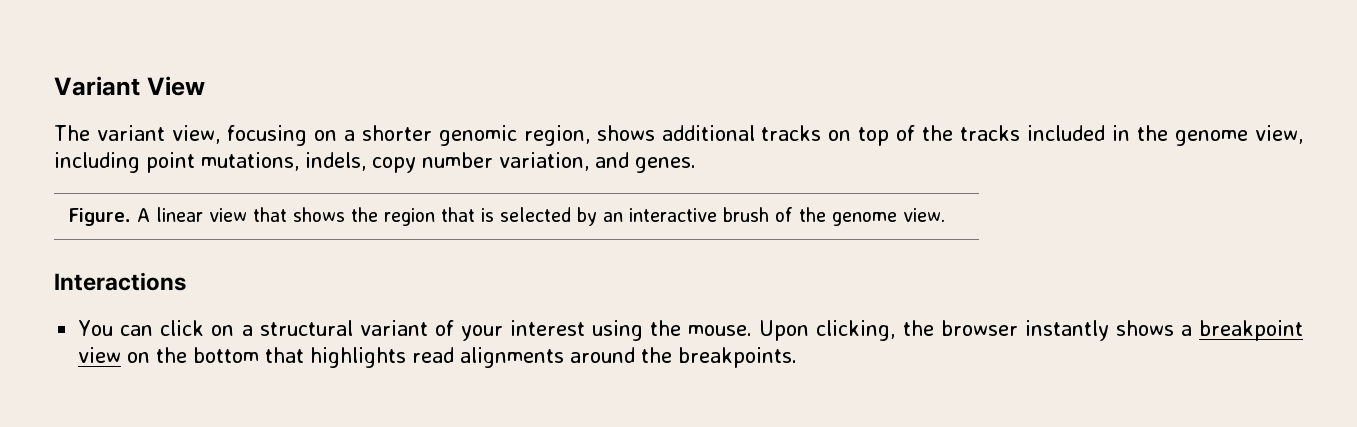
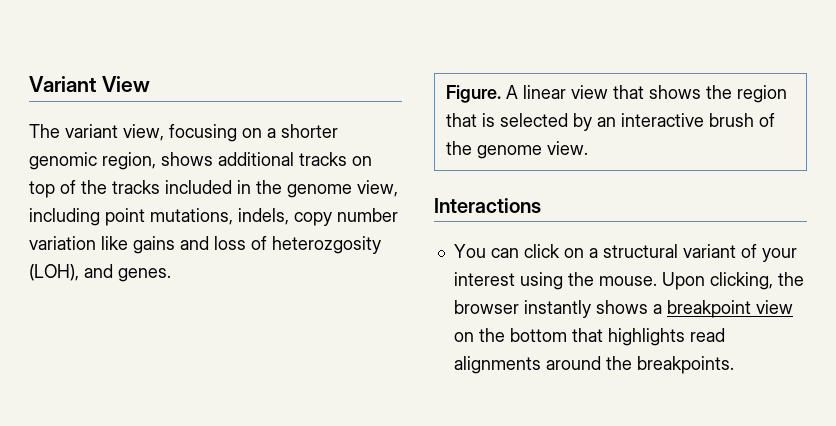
- The variant view, focusing on a shorter genomic region, shows additional tracks on top of the tracks included in the genome view, including point mutations, indels, copy number variation, and genes.
+ The variant view, focusing on a shorter genomic region, shows additional tracks on top of the tracks included in the genome view, including point mutations, indels, copy number variation like gains and loss of heterozgosity (LOH), and genes.

